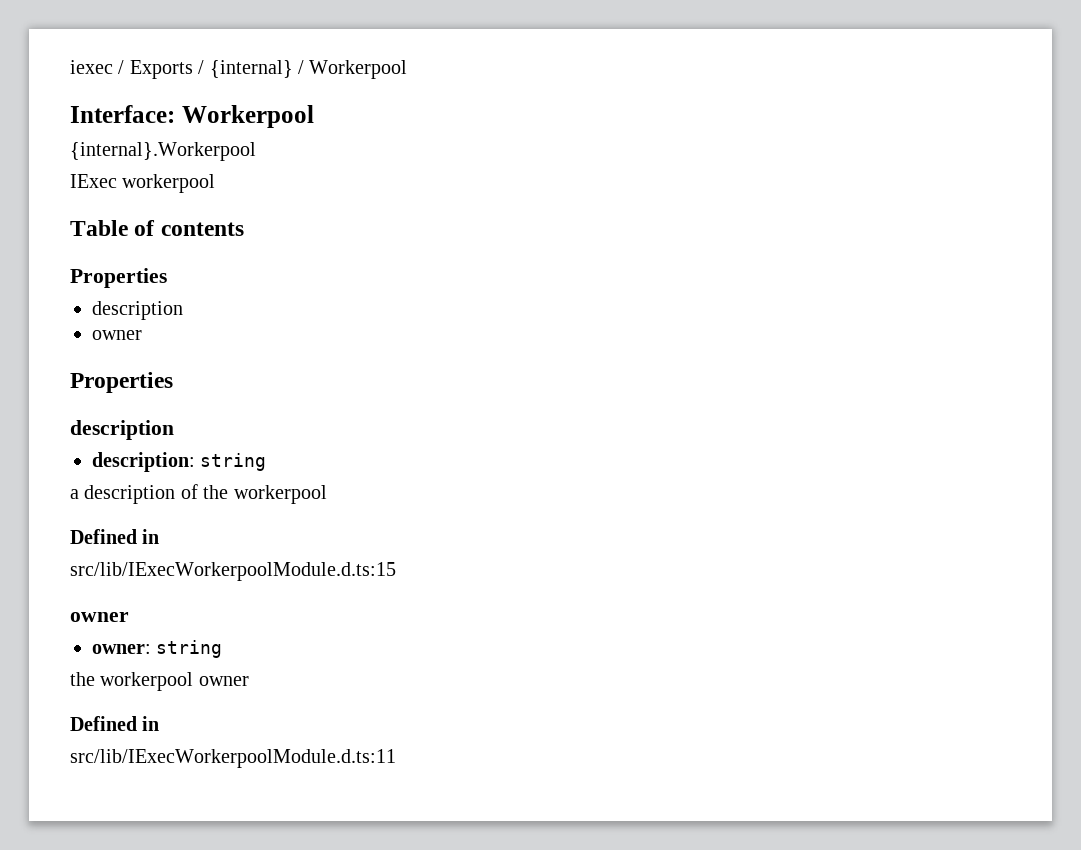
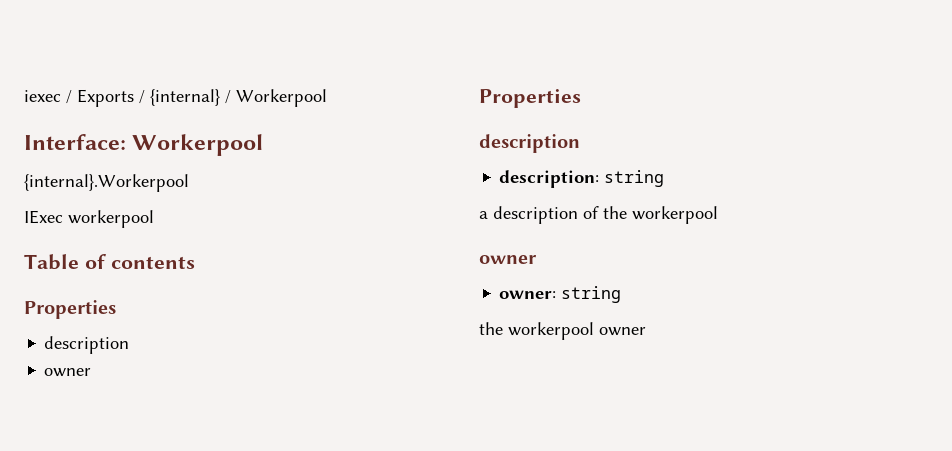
  a description of the workerpool
- Defined in
- src/lib/IExecWorkerpoolModule.d.ts:15
  the workerpool owner
- Defined in
- src/lib/IExecWorkerpoolModule.d.ts:11

